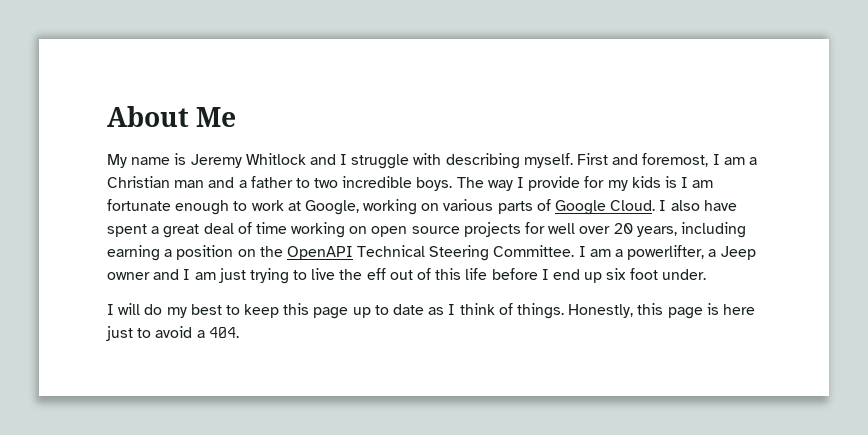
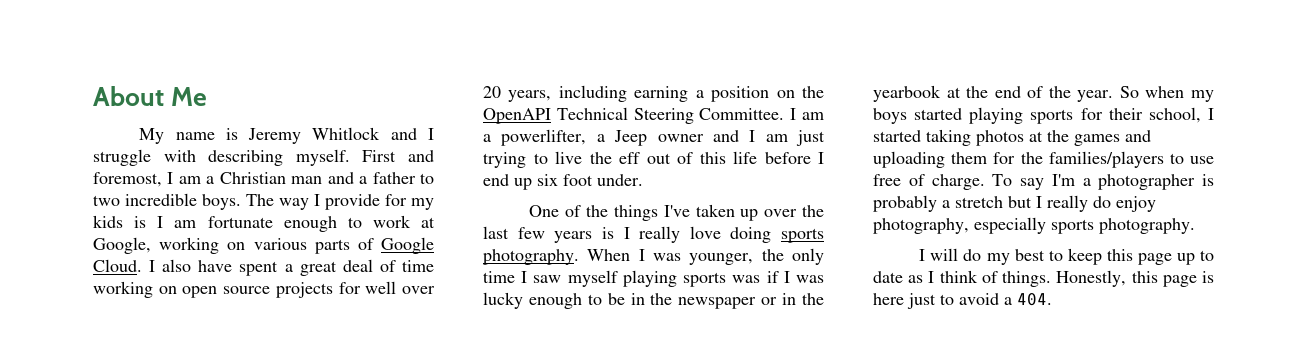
+ One of the things I've taken up over the last few years is I really love doing sports photography. When I was younger, the only time I saw myself playing sports was if I was lucky enough to be in the newspaper or in the yearbook at the end of the year. So when my boys started playing sports for their school, I started taking photos at the games and uploading them for the families/players to use free of charge. To say I'm a photographer is probably a stretch but I really do enjoy photography, especially sports photography.

